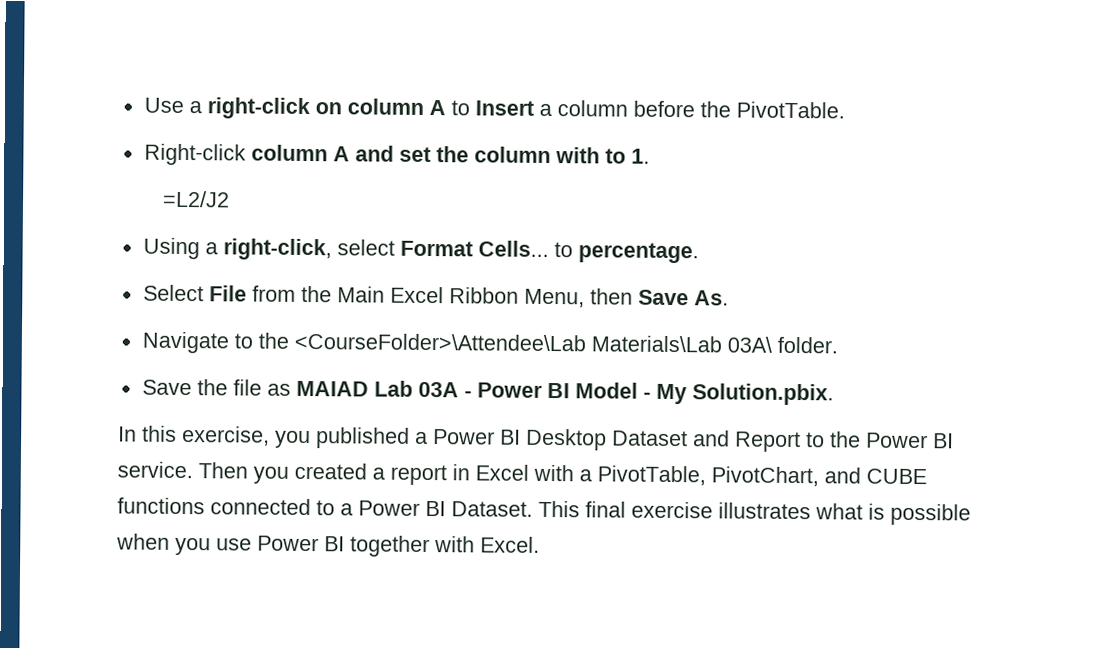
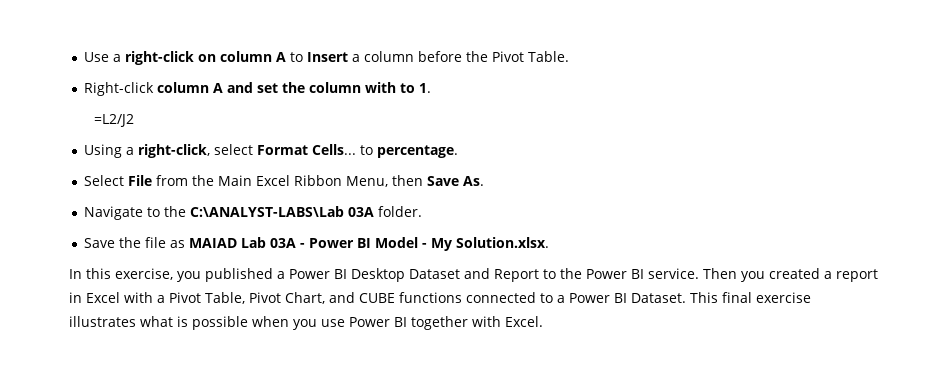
- Use a right-click on column A to Insert a column before the PivotTable.
+ Use a right-click on column A to Insert a column before the Pivot Table.
- Navigate to the <CourseFolder>\Attendee\Lab Materials\Lab 03A\ folder.
+ Navigate to the C:\ANALYST-LABS\Lab 03A folder.
- Save the file as MAIAD Lab 03A - Power BI Model - My Solution.pbix.
+ Save the file as MAIAD Lab 03A - Power BI Model - My Solution.xlsx.
- Then you created a report in Excel with a PivotTable, PivotChart, and CUBE functions connected to a Power BI Dataset.
+ Then you created a report in Excel with a Pivot Table, Pivot Chart, and CUBE functions connected to a Power BI Dataset.

